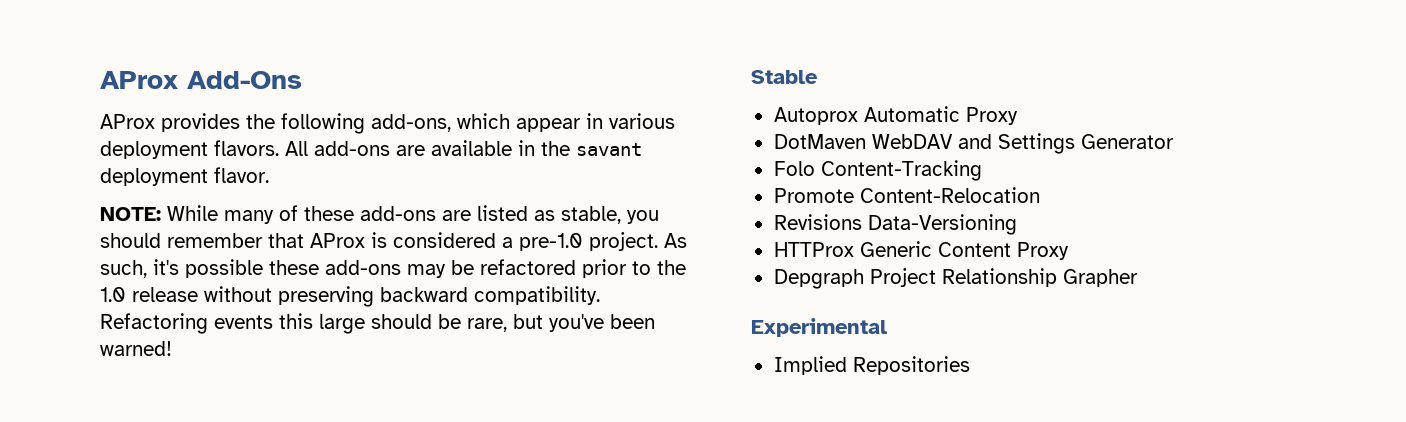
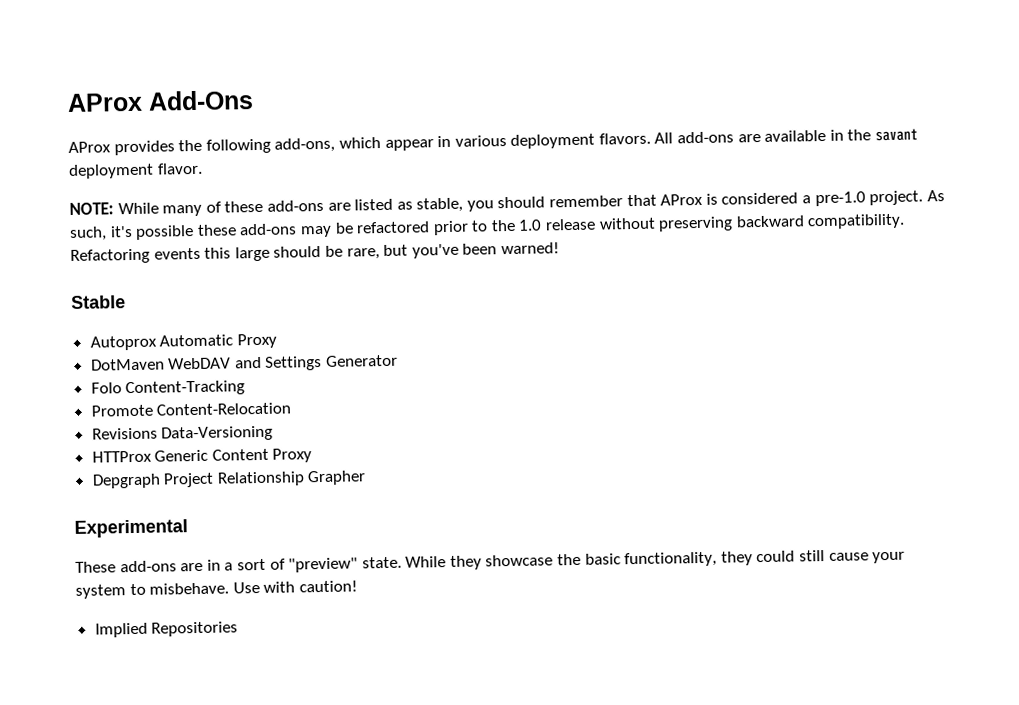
+ These add-ons are in a sort of "preview" state. While they showcase the basic functionality, they could still cause your system to misbehave. Use with caution!

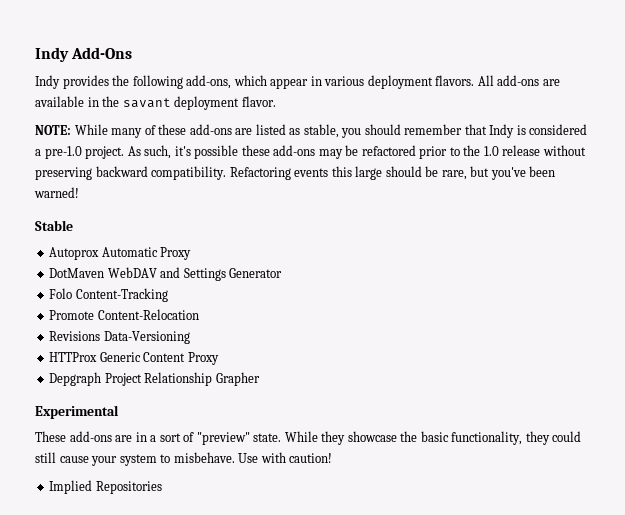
- AProx Add-Ons
+ Indy Add-Ons
- AProx provides the following add-ons, which appear in various deployment flavors.
+ Indy provides the following add-ons, which appear in various deployment flavors.
- NOTE: While many of these add-ons are listed as stable, you should remember that AProx is considered a pre-1.0 project.
+ NOTE: While many of these add-ons are listed as stable, you should remember that Indy is considered a pre-1.0 project.

